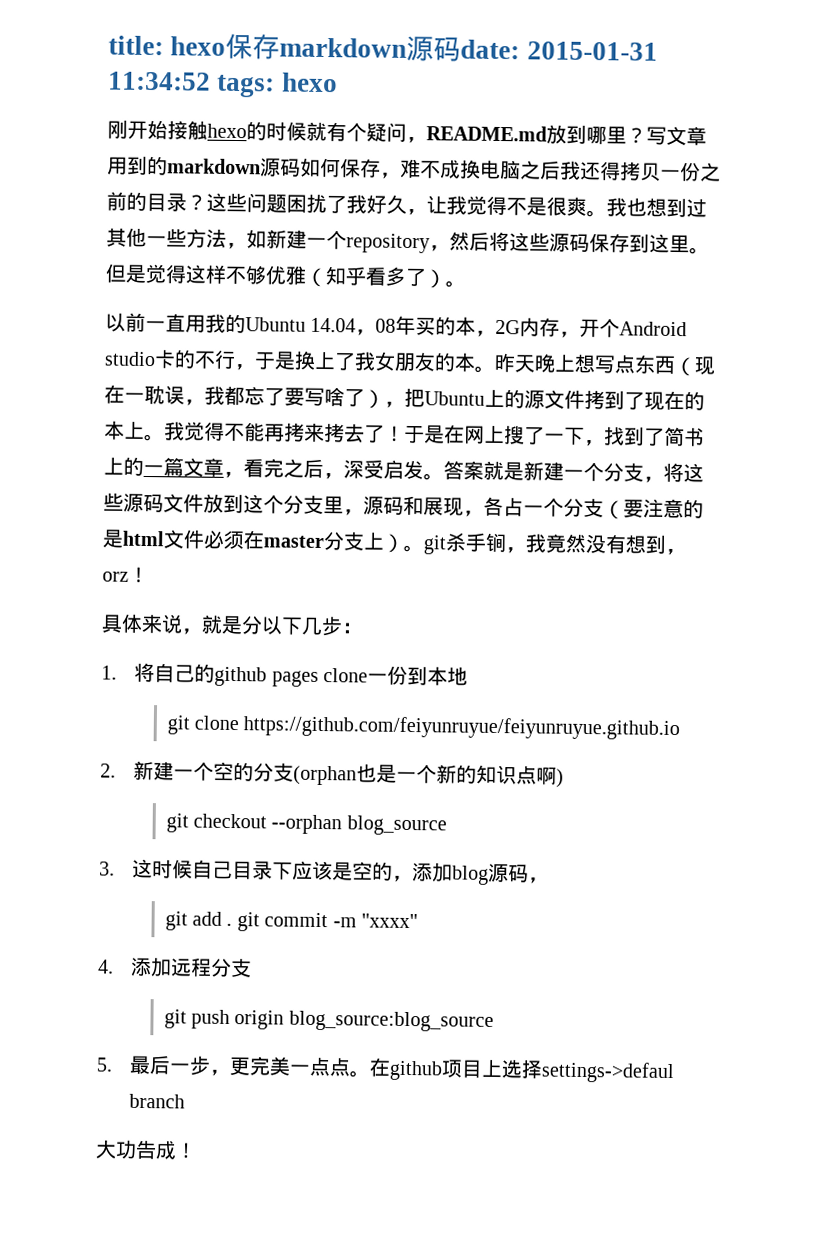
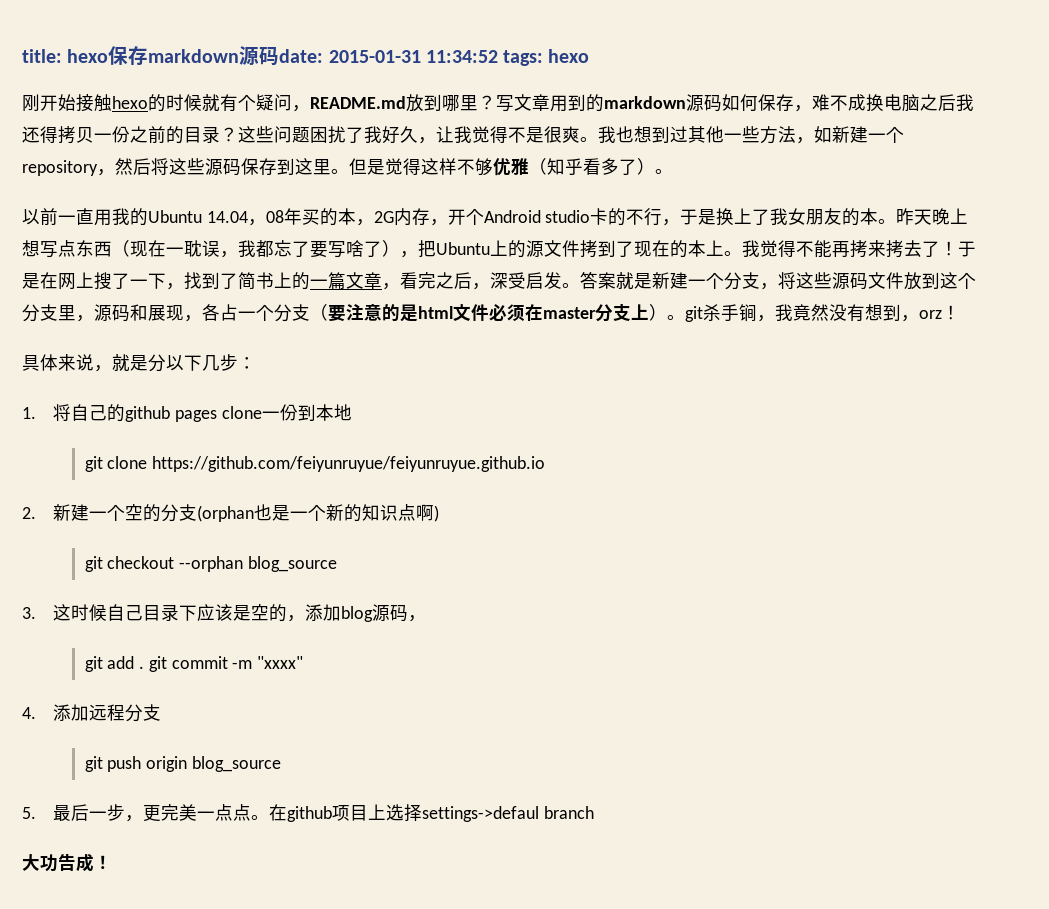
- git push origin blog_source:blog_source
+ git push origin blog_source

